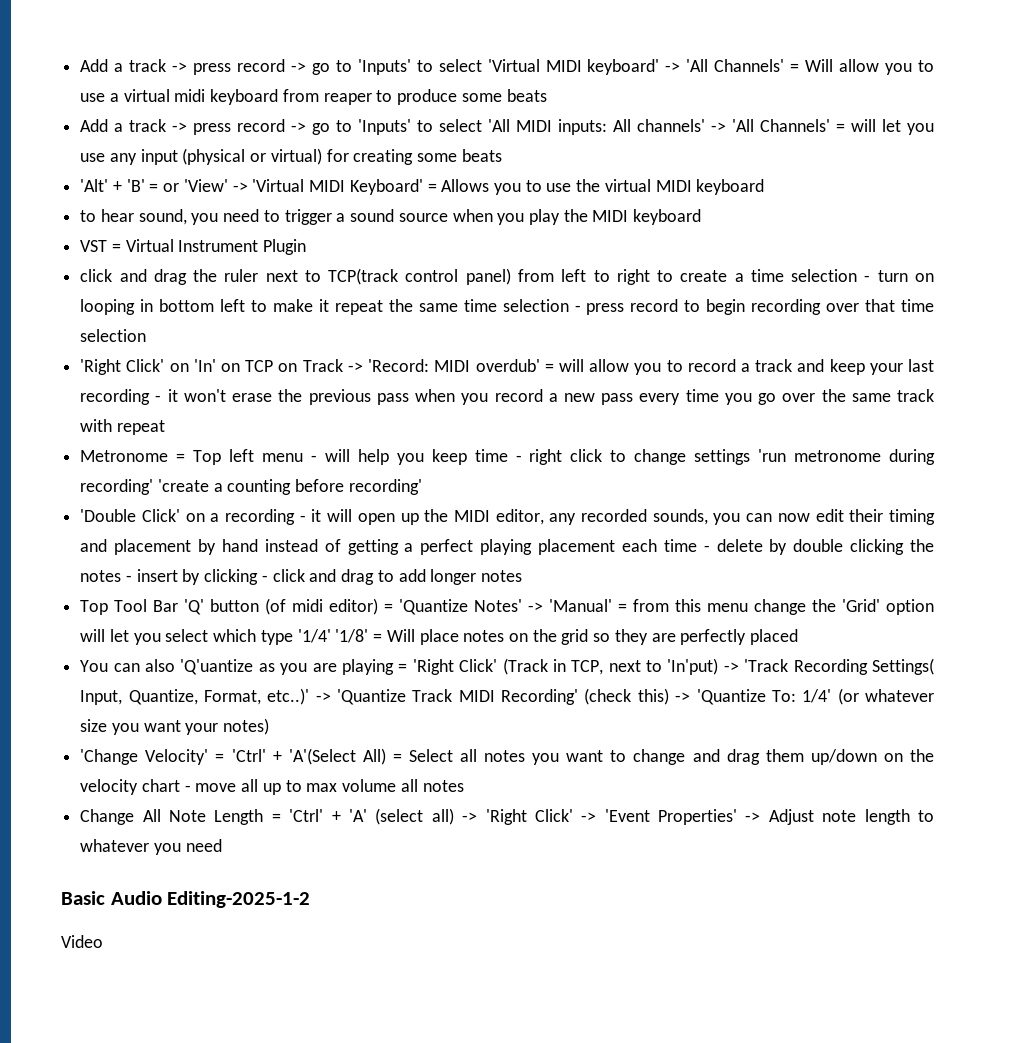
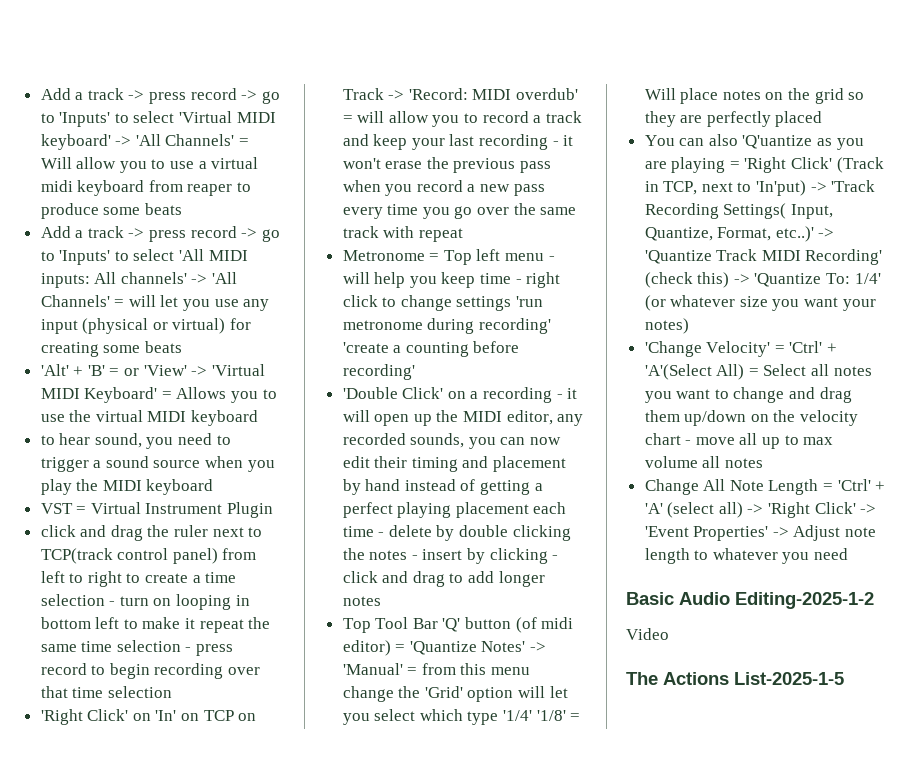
+ The Actions List-2025-1-5

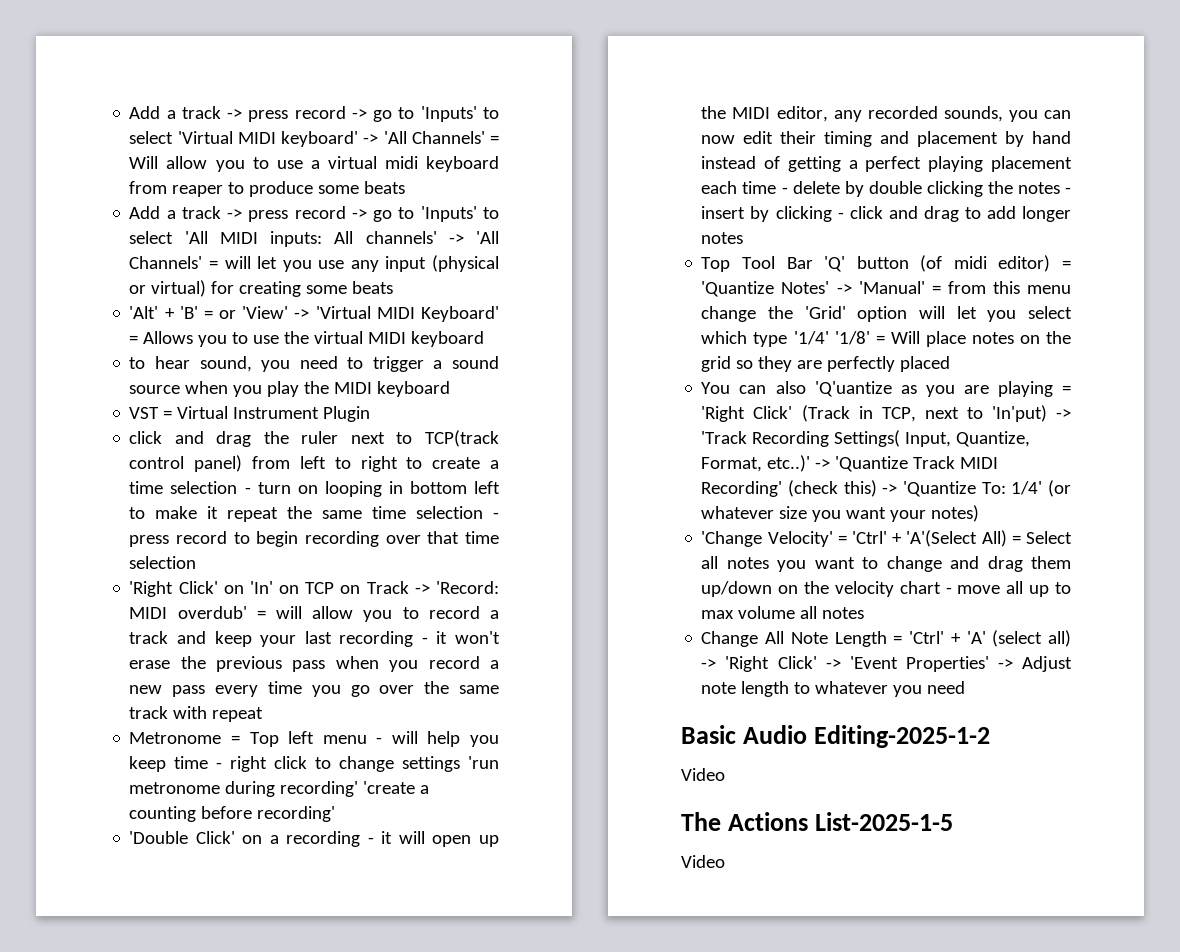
  The Actions List-2025-1-5
+ Video

